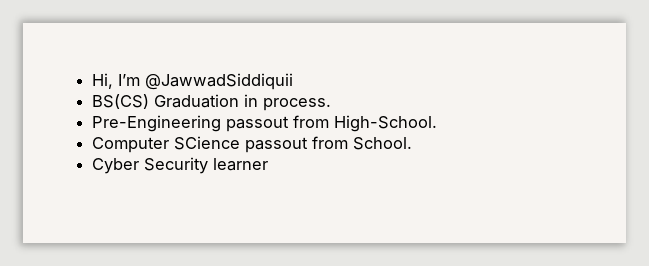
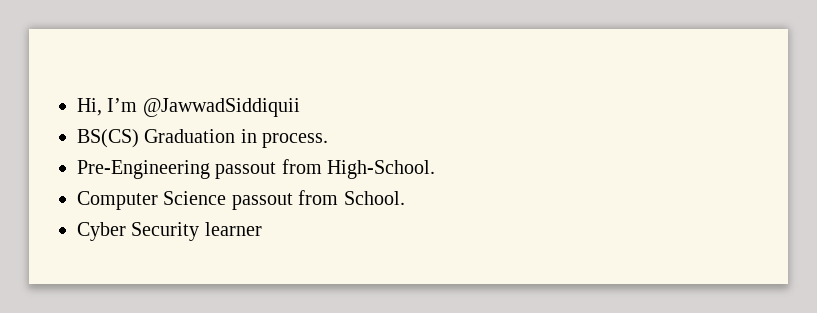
- Computer SCience passout from School.
+ Computer Science passout from School.

